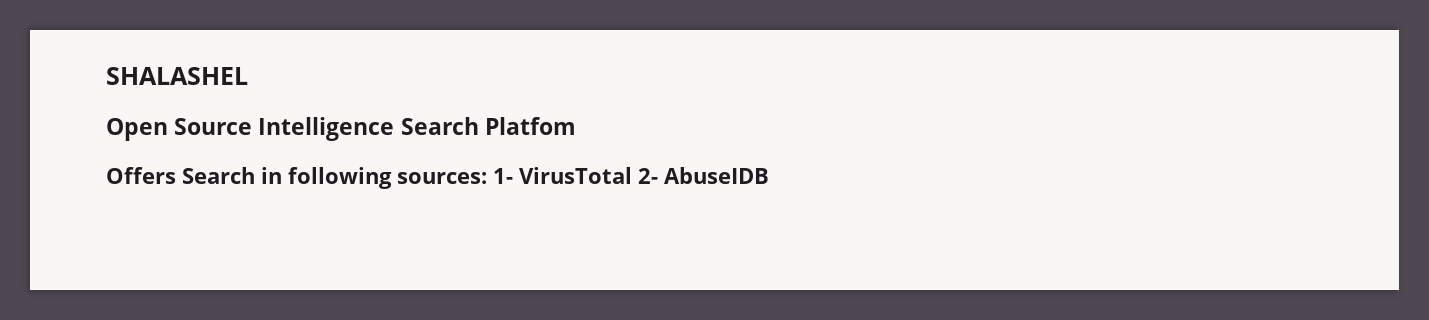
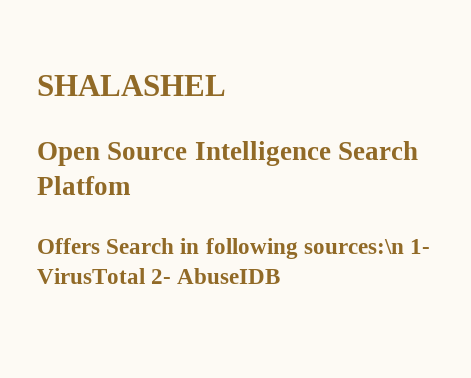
- Offers Search in following sources: 1- VirusTotal 2- AbuseIDB
+ Offers Search in following sources:\n 1- VirusTotal 2- AbuseIDB

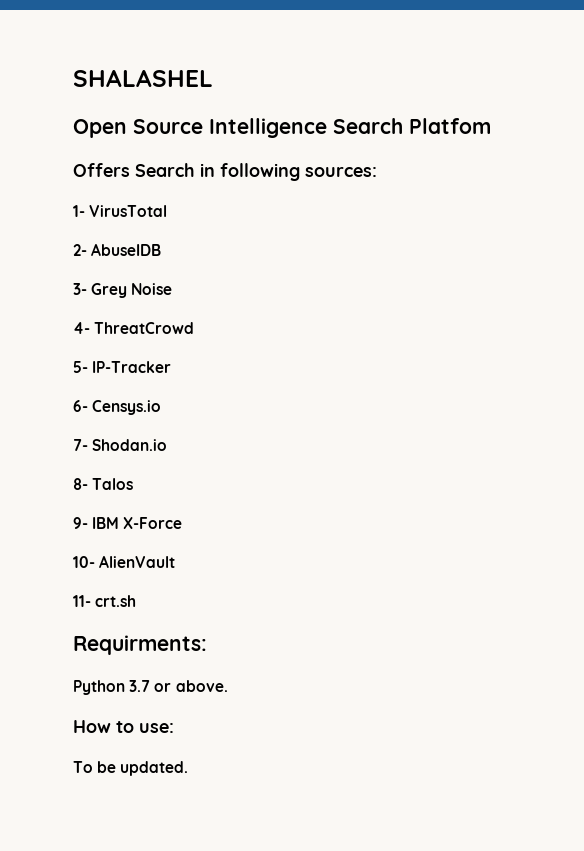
- Offers Search in following sources:\n 1- VirusTotal 2- AbuseIDB
+ Offers Search in following sources:
+ 1- VirusTotal
+ 2- AbuseIDB
+ 3- Grey Noise
+ 4- ThreatCrowd
+ 5- IP-Tracker
+ 6- Censys.io
+ 7- Shodan.io
+ 8- Talos
+ 9- IBM X-Force
+ 10- AlienVault
+ 11- crt.sh
+ Requirments:
+ Python 3.7 or above.
+ How to use:
+ To be updated.

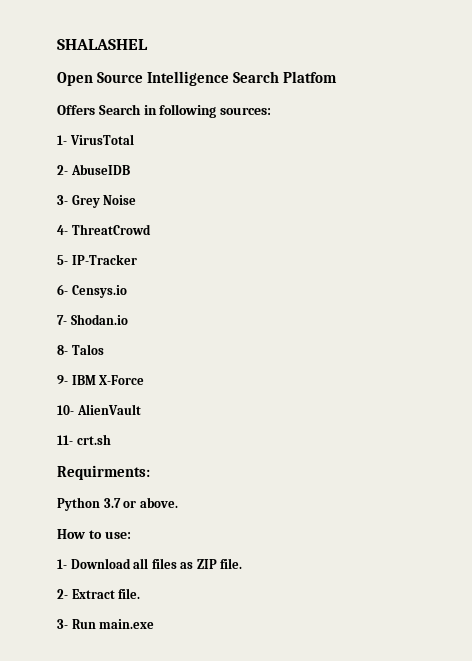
- To be updated.
+ 1- Download all files as ZIP file.
+ 2- Extract file.
+ 3- Run main.exe

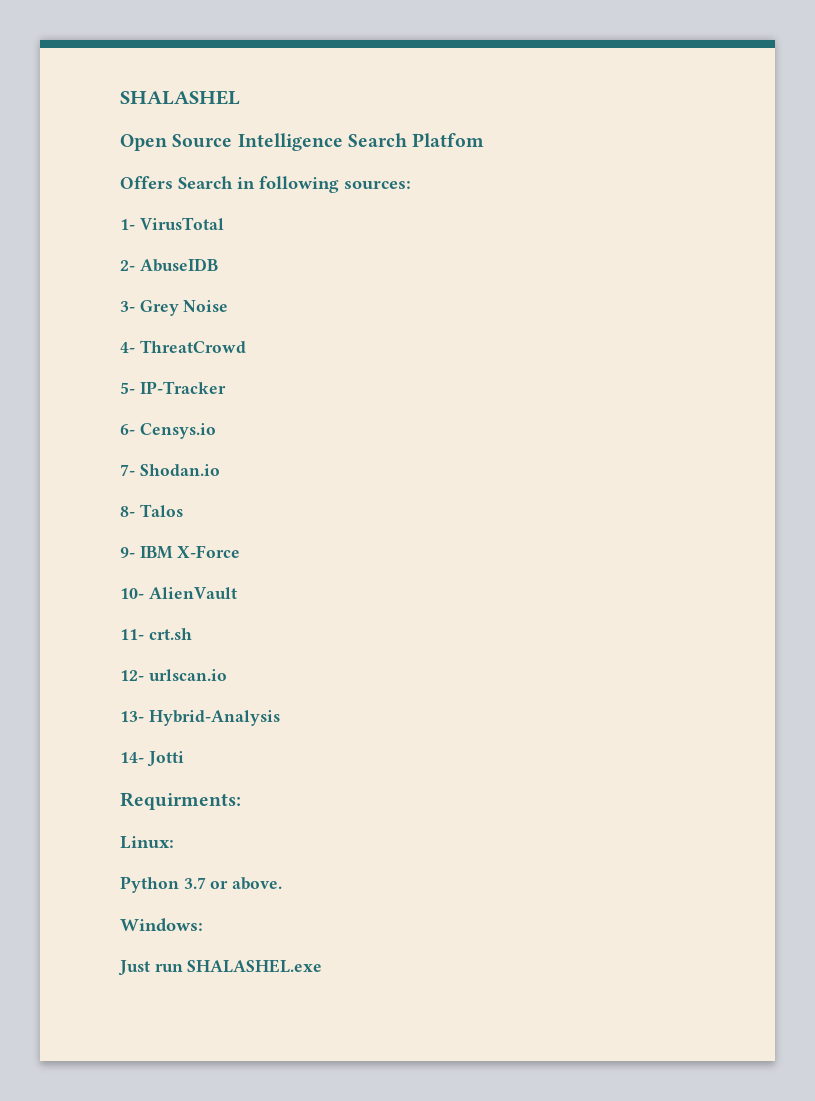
+ 12- urlscan.io
+ 13- Hybrid-Analysis
+ 14- Jotti
+ Linux:
- How to use:
- 1- Download all files as ZIP file.
- 2- Extract file.
- 3- Run main.exe
+ Windows:
+ Just run SHALASHEL.exe

